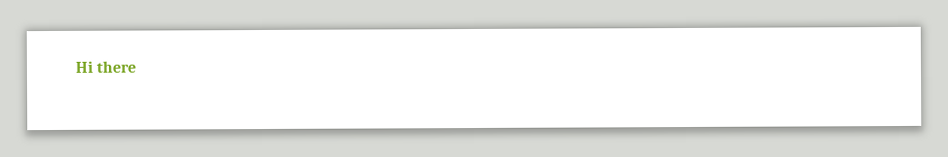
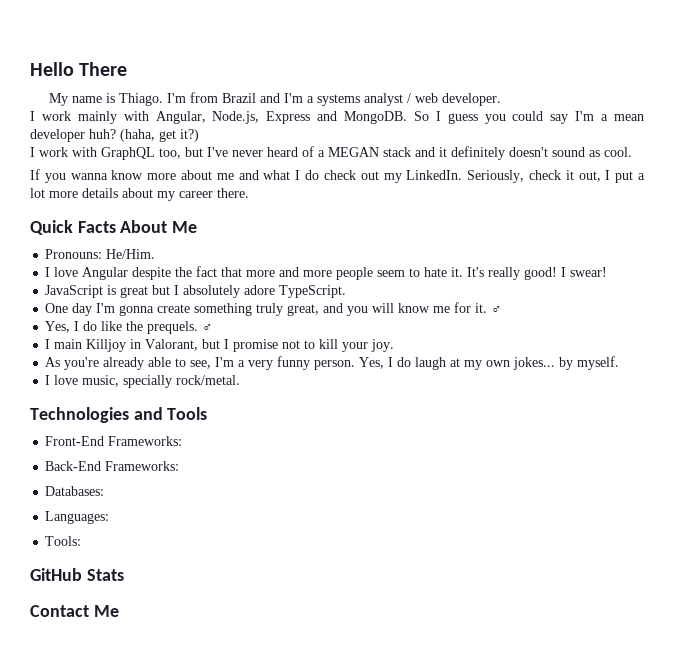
- Hi there
+ Hello There
+ My name is Thiago. I'm from Brazil and I'm a systems analyst / web developer.
+ I work mainly with Angular, Node.js, Express and MongoDB. So I guess you could say I'm a mean developer huh? (haha, get it?)
+ I work with GraphQL too, but I've never heard of a MEGAN stack and it definitely doesn't sound as cool.
+ If you wanna know more about me and what I do check out my LinkedIn. Seriously, check it out, I put a lot more details about my career there.
+ Quick Facts About Me
+ Pronouns: He/Him.
+ I love Angular despite the fact that more and more people seem to hate it. It's really good! I swear!
+ JavaScript is great but I absolutely adore TypeScript.
+ One day I'm gonna create something truly great, and you will know me for it. ♂
+ Yes, I do like the prequels. ♂
+ I main Killjoy in Valorant, but I promise not to kill your joy.
+ As you're already able to see, I'm a very funny person. Yes, I do laugh at my own jokes... by myself.
+ I love music, specially rock/metal.
+ Technologies and Tools
+ Front-End Frameworks:
+ Back-End Frameworks:
+ Databases:
+ Languages:
+ Tools:
+ GitHub Stats
+ Contact Me

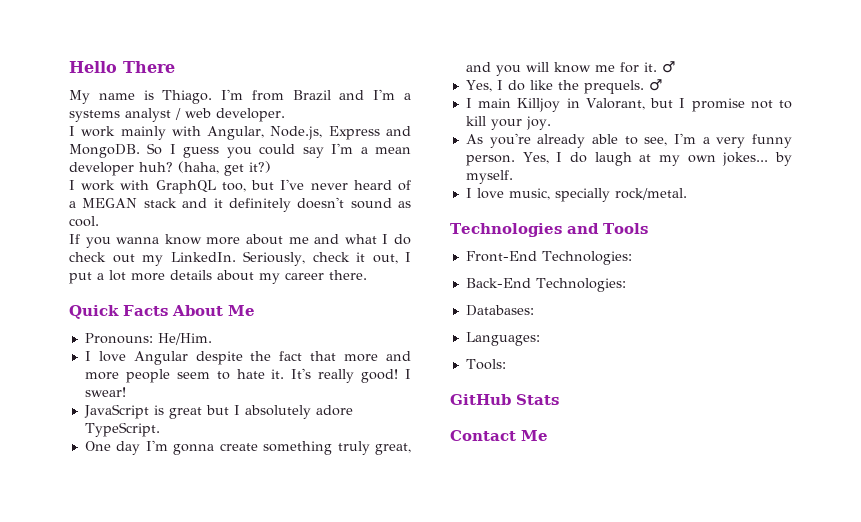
- Front-End Frameworks:
+ Front-End Technologies:
- Back-End Frameworks:
+ Back-End Technologies:

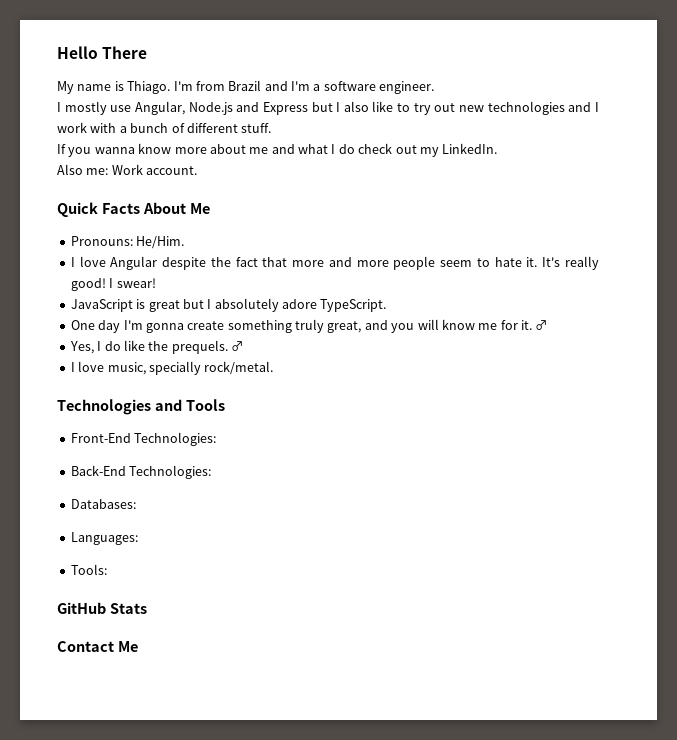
- I'm from Brazil and I'm a systems analyst / web developer.
- I work mainly with Angular, Node.js, Express and MongoDB. So I guess you could say I'm a mean developer huh? (haha, get it?)
- I work with GraphQL too, but I've never heard of a MEGAN stack and it definitely doesn't sound as cool.
+ I'm from Brazil and I'm a software engineer.
+ I mostly use Angular, Node.js and Express but I also like to try out new technologies and I work with a bunch of different stuff.
- If you wanna know more about me and what I do check out my LinkedIn. Seriously, check it out, I put a lot more details about my career there.
+ If you wanna know more about me and what I do check out my LinkedIn.
+ Also me: Work account.
- I main Killjoy in Valorant, but I promise not to kill your joy.
- As you're already able to see, I'm a very funny person. Yes, I do laugh at my own jokes... by myself.

